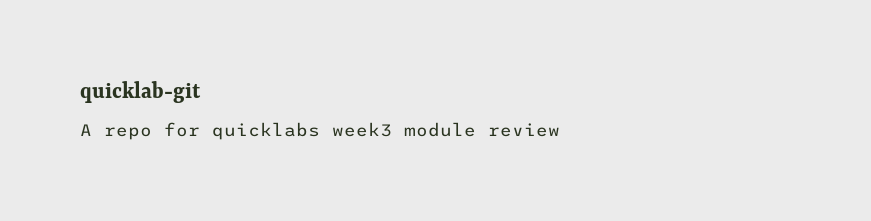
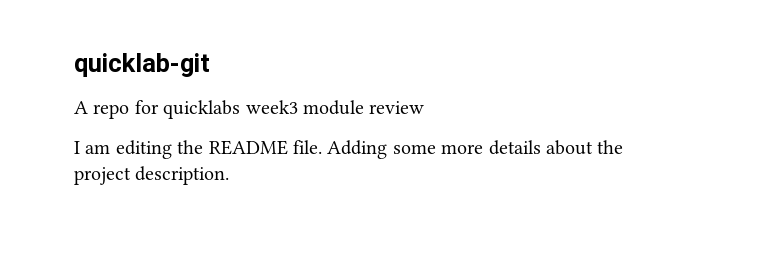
+ I am editing the README file. Adding some more details about the project description.

